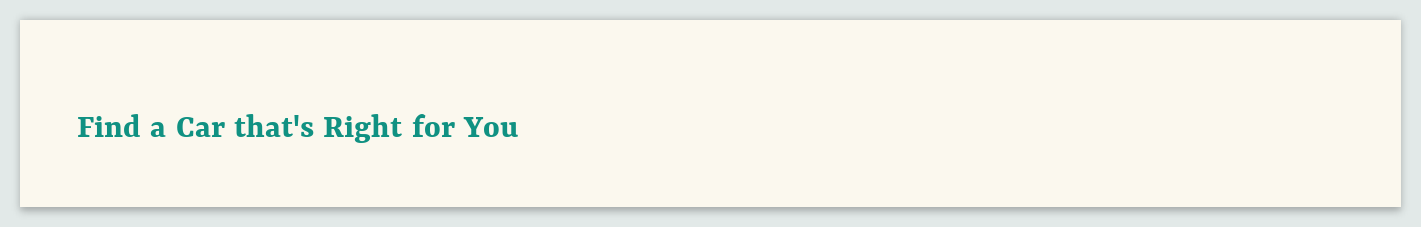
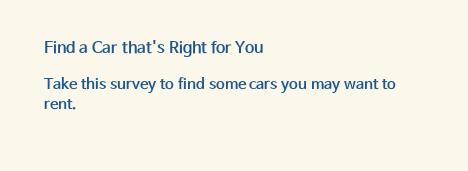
+ Take this survey to find some cars you may want to rent.

